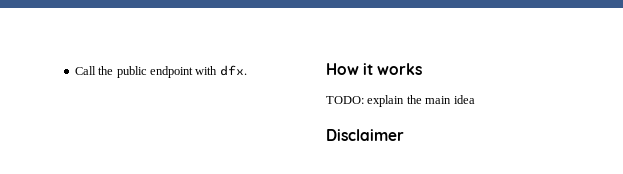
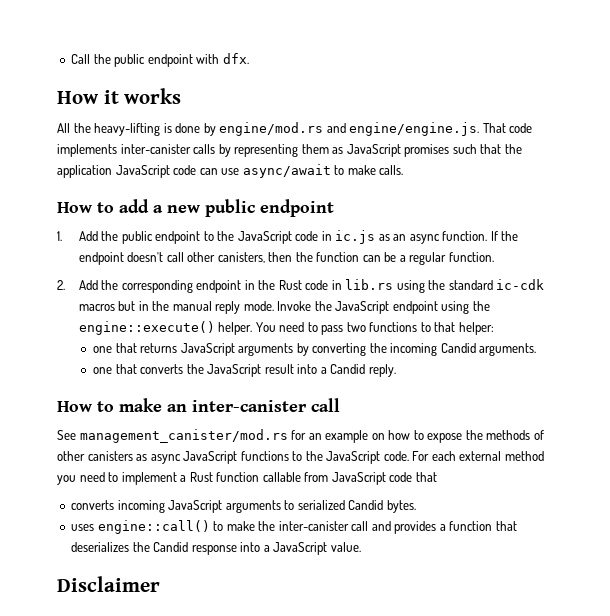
- TODO: explain the main idea
+ All the heavy-lifting is done by engine/mod.rs and engine/engine.js. That code implements inter-canister calls by representing them as JavaScript promises such that the application JavaScript code can use async/await to make calls.
+ How to add a new public endpoint
+ 1. Add the public endpoint to the JavaScript code in ic.js as an async function. If the endpoint doesn't call other canisters, then the function can be a regular function.
+ 2. Add the corresponding endpoint in the Rust code in lib.rs using the standard ic-cdk macros but in the manual reply mode. Invoke the JavaScript endpoint using the engine::execute() helper. You need to pass two functions to that helper:
+ one that returns JavaScript arguments by converting the incoming Candid arguments.
+ one that converts the JavaScript result into a Candid reply.
+ How to make an inter-canister call
+ See management_canister/mod.rs for an example on how to expose the methods of other canisters as async JavaScript functions to the JavaScript code. For each external method you need to implement a Rust function callable from JavaScript code that
+ converts incoming JavaScript arguments to serialized Candid bytes.
+ uses engine::call() to make the inter-canister call and provides a function that deserializes the Candid response into a JavaScript value.

